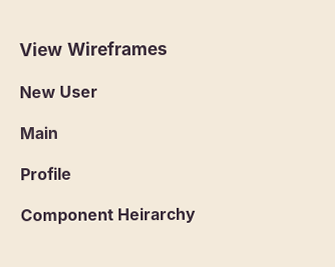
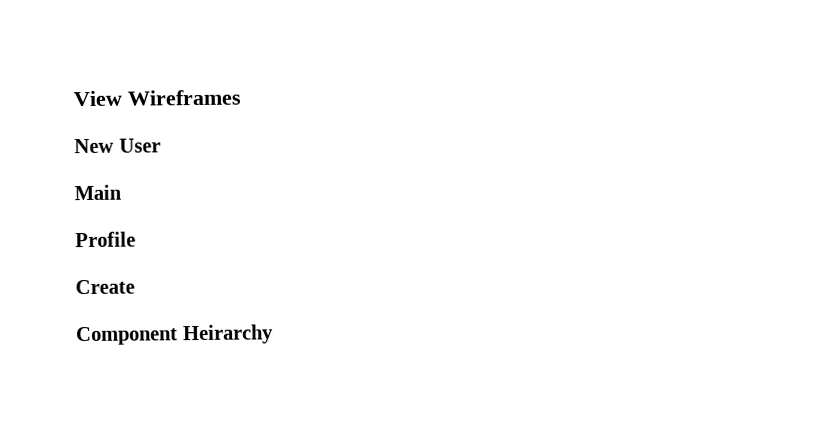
+ Create

